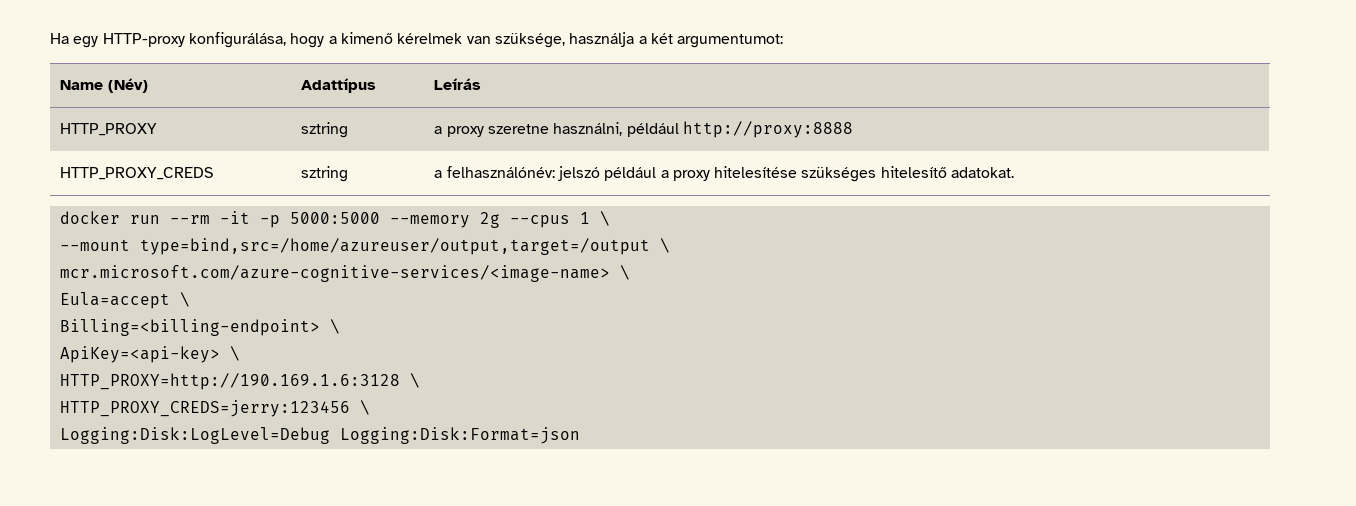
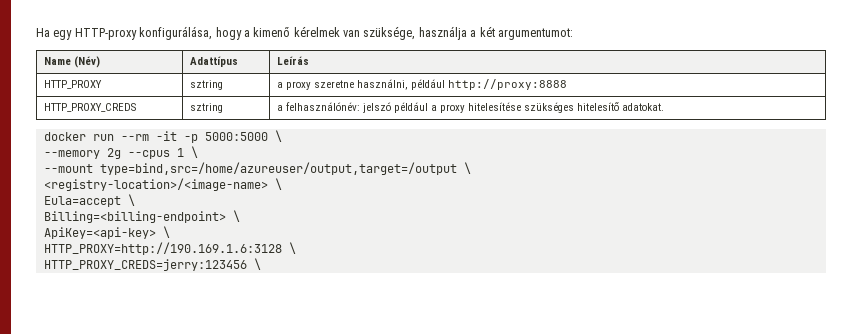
- docker run --rm -it -p 5000:5000 --memory 2g --cpus 1 \
+ docker run --rm -it -p 5000:5000 \
+ --memory 2g --cpus 1 \
- mcr.microsoft.com/azure-cognitive-services/<image-name> \
+ <registry-location>/<image-name> \
- Logging:Disk:LogLevel=Debug Logging:Disk:Format=json

